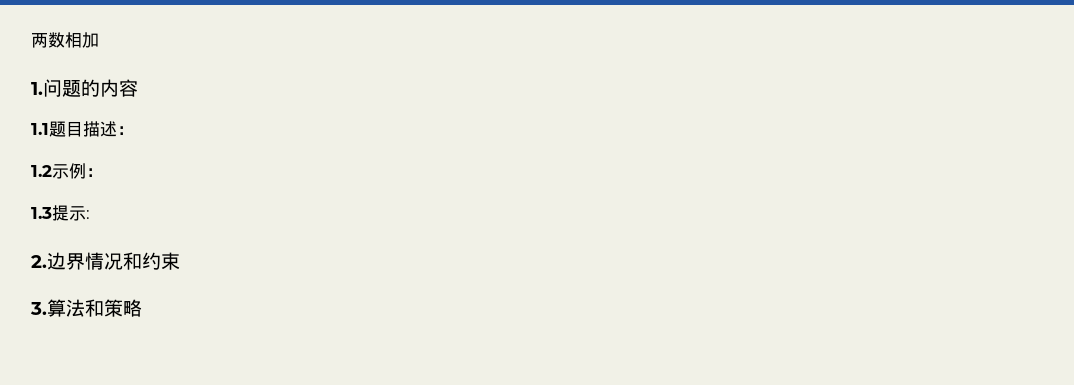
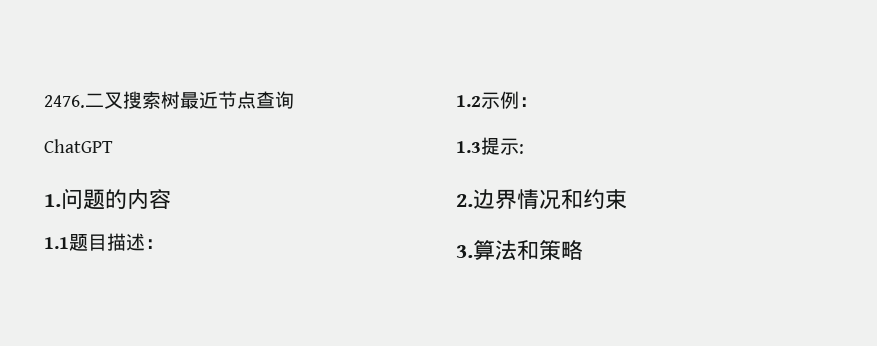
- 两数相加
+ 2476.二叉搜索树最近节点查询
+ ChatGPT

